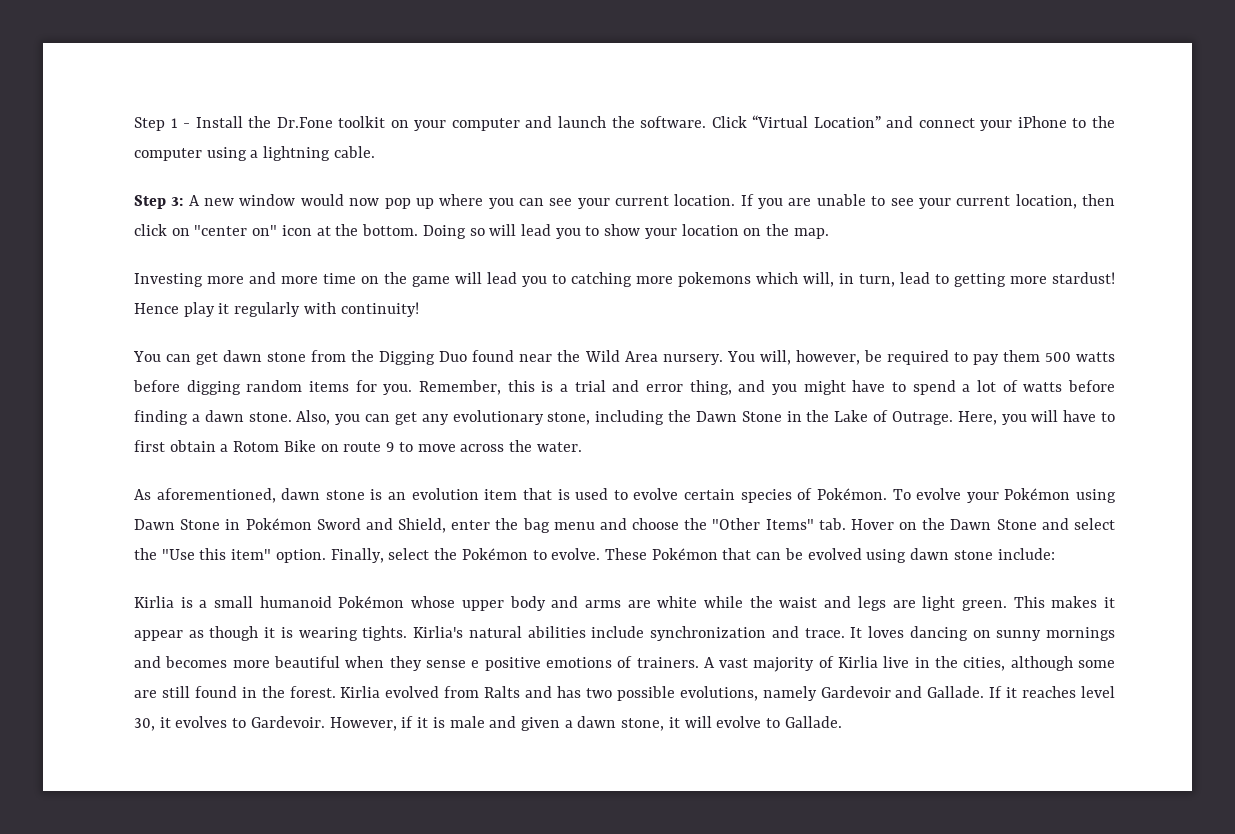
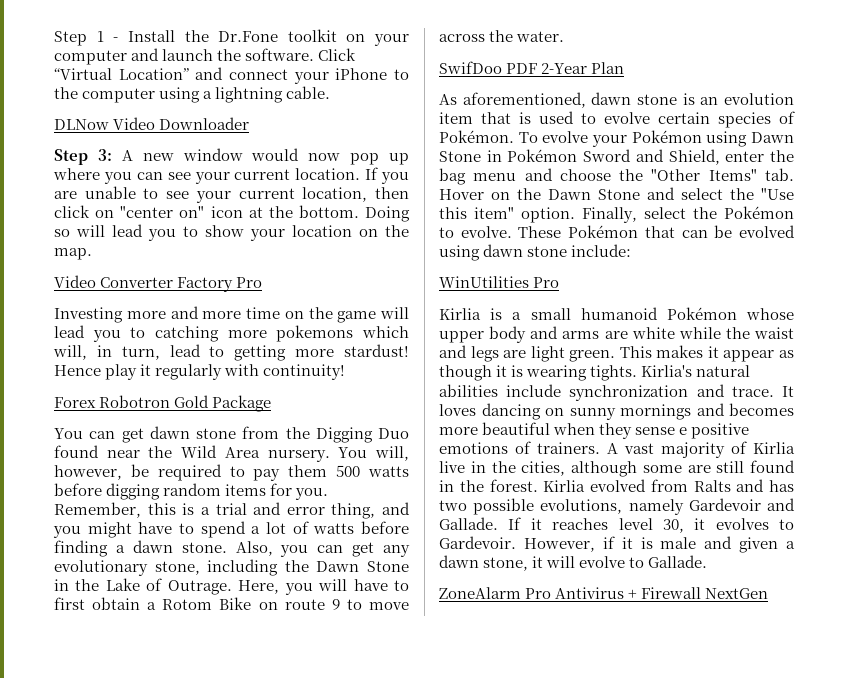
+ DLNow Video Downloader
+ Video Converter Factory Pro
+ Forex Robotron Gold Package
+ SwifDoo PDF 2-Year Plan
+ WinUtilities Pro
+ ZoneAlarm Pro Antivirus + Firewall NextGen

